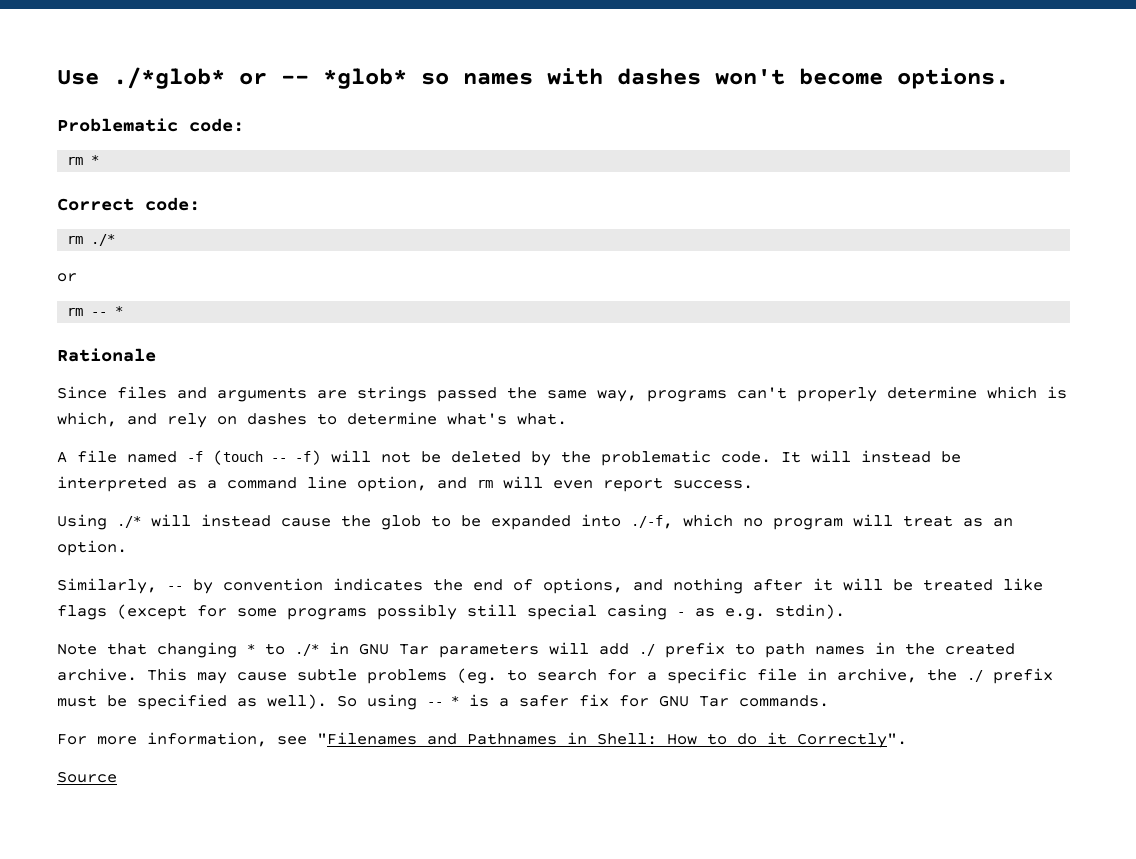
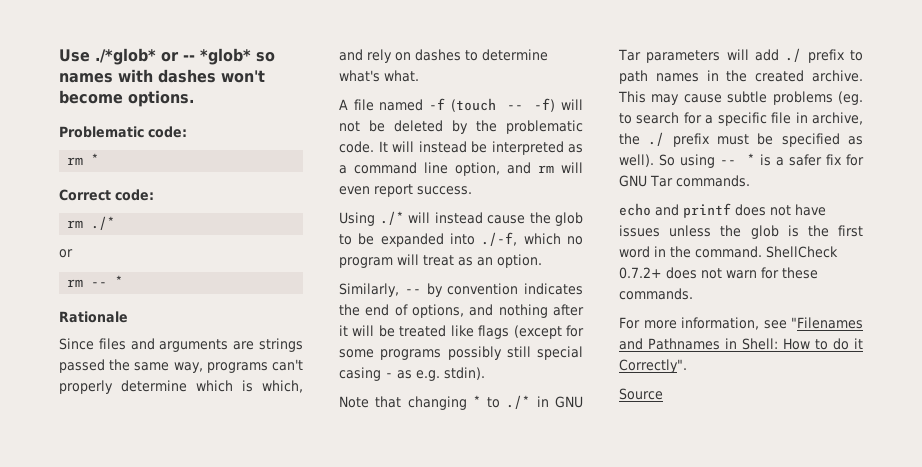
+ echo and printf does not have issues unless the glob is the first word in the command. ShellCheck 0.7.2+ does not warn for these commands.

